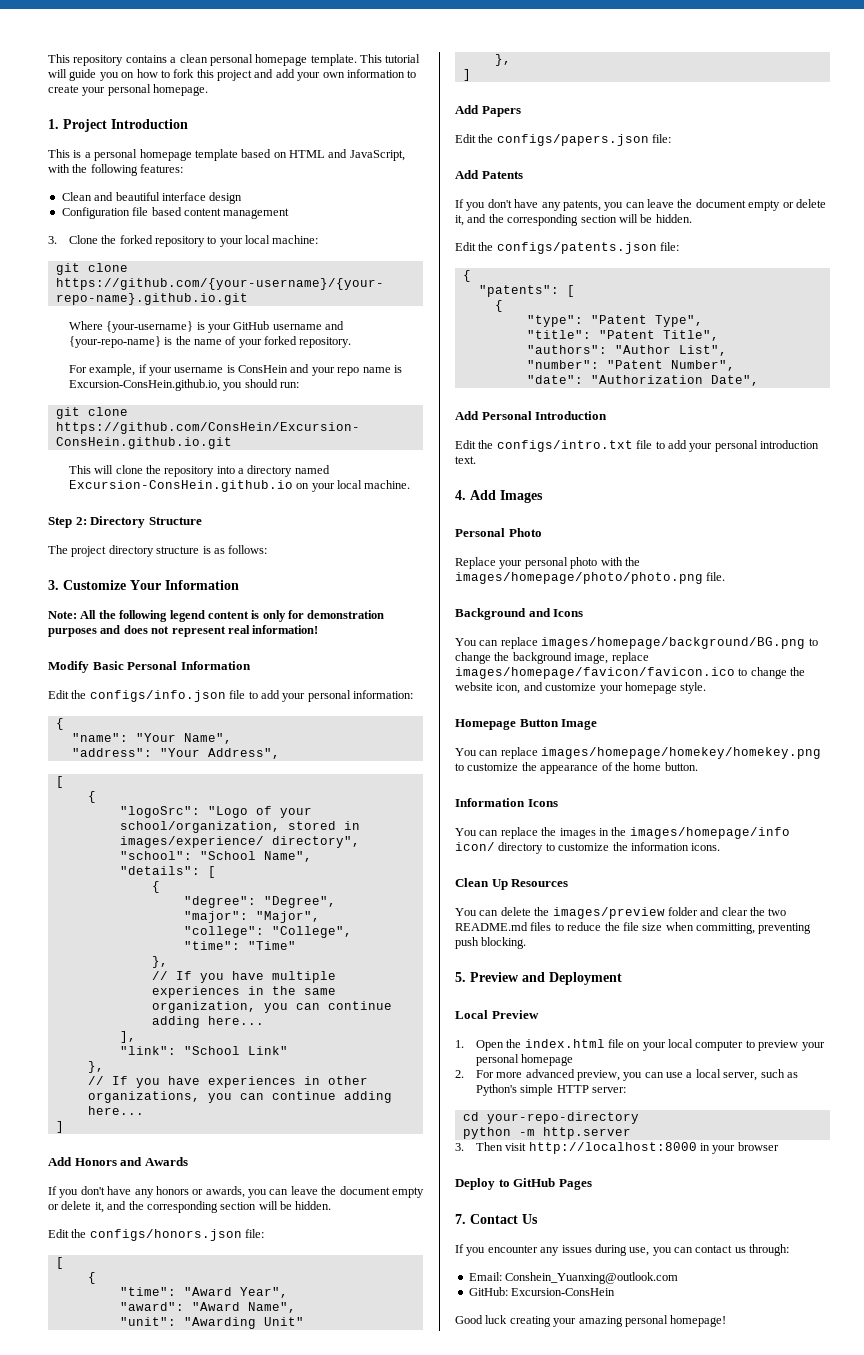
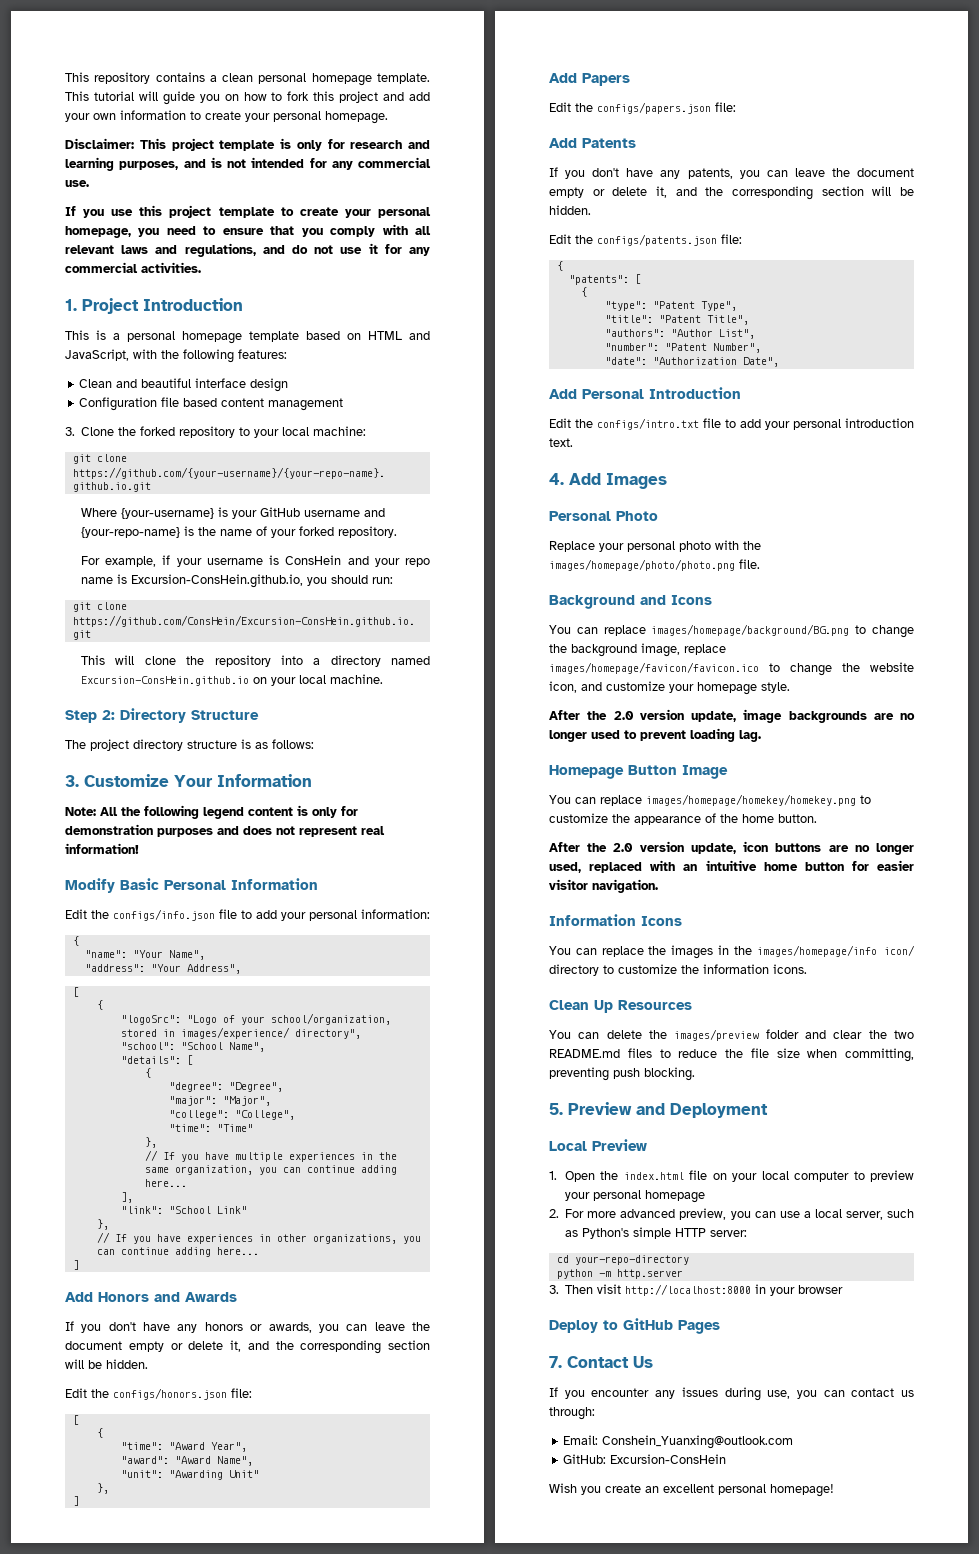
+ Disclaimer: This project template is only for research and learning purposes, and is not intended for any commercial use.
+ If you use this project template to create your personal homepage, you need to ensure that you comply with all relevant laws and regulations, and do not use it for any commercial activities.
+ After the 2.0 version update, image backgrounds are no longer used to prevent loading lag.
+ After the 2.0 version update, icon buttons are no longer used, replaced with an intuitive home button for easier visitor navigation.
- Good luck creating your amazing personal homepage!
+ Wish you create an excellent personal homepage!

